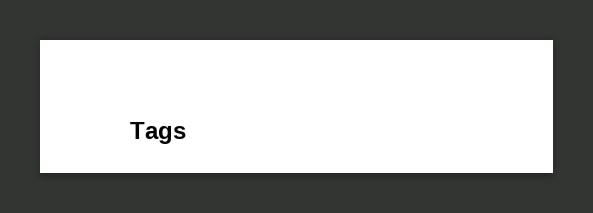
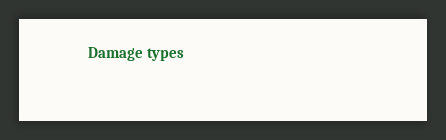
- Tags
+ Damage types

